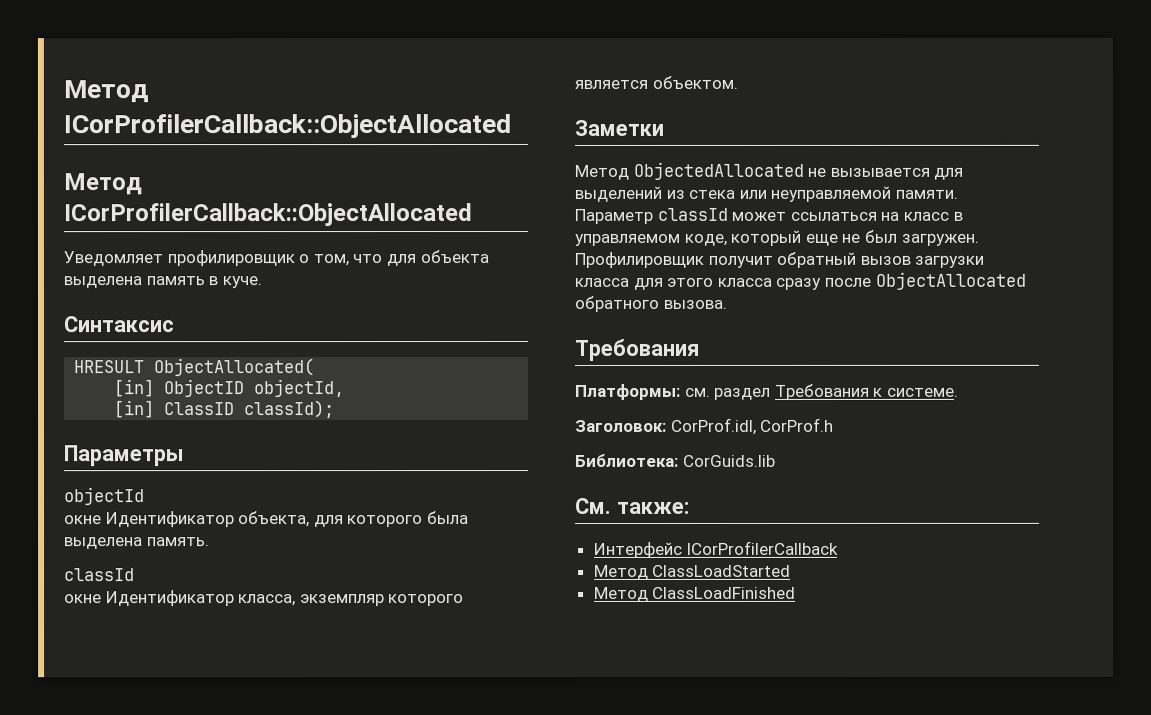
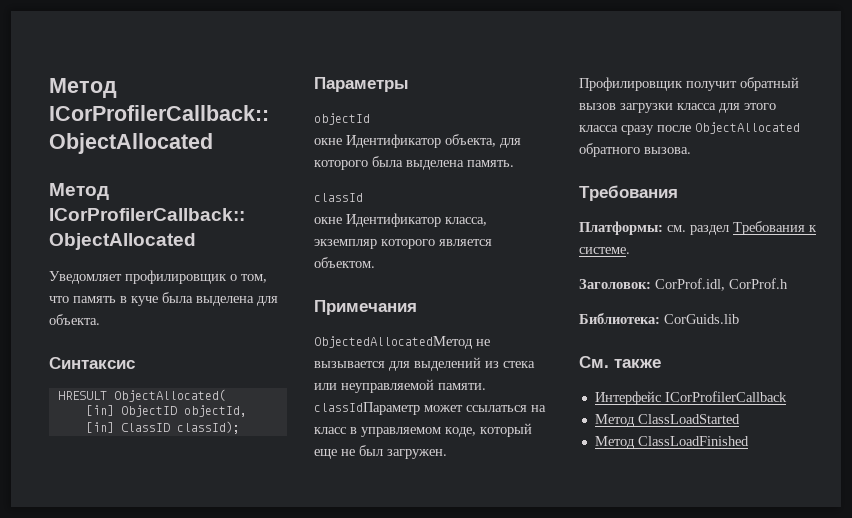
- Уведомляет профилировщик о том, что для объекта выделена память в куче.
+ Уведомляет профилировщик о том, что память в куче была выделена для объекта.
- Заметки
- Метод ObjectedAllocated не вызывается для выделений из стека или неуправляемой памяти. Параметр classId может ссылаться на класс в управляемом коде, который еще не был загружен.
+ Примечания
+ ObjectedAllocatedМетод не вызывается для выделений из стека или неуправляемой памяти. classIdПараметр может ссылаться на класс в управляемом коде, который еще не был загружен.
- См. также:
+ См. также

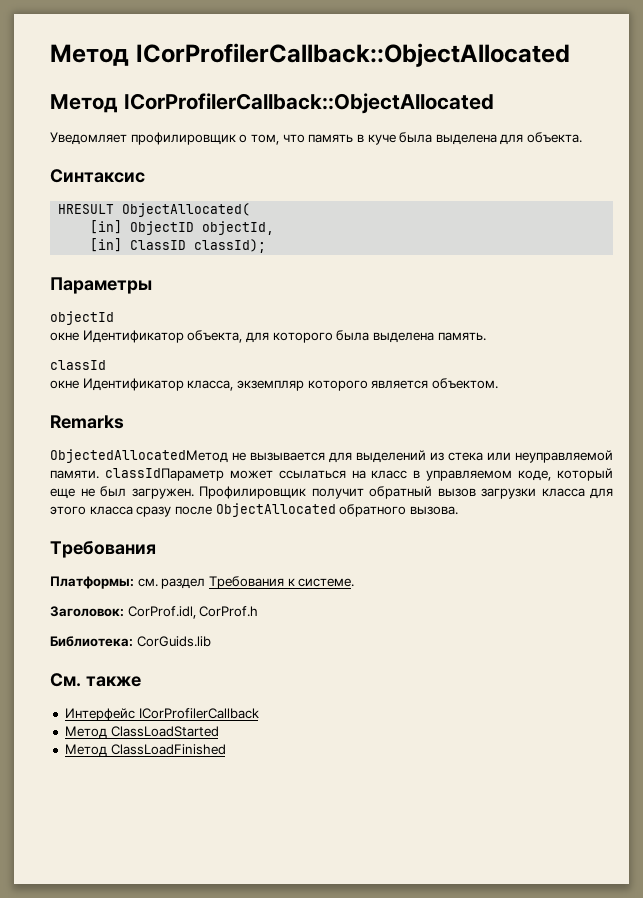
- Примечания
+ Remarks

